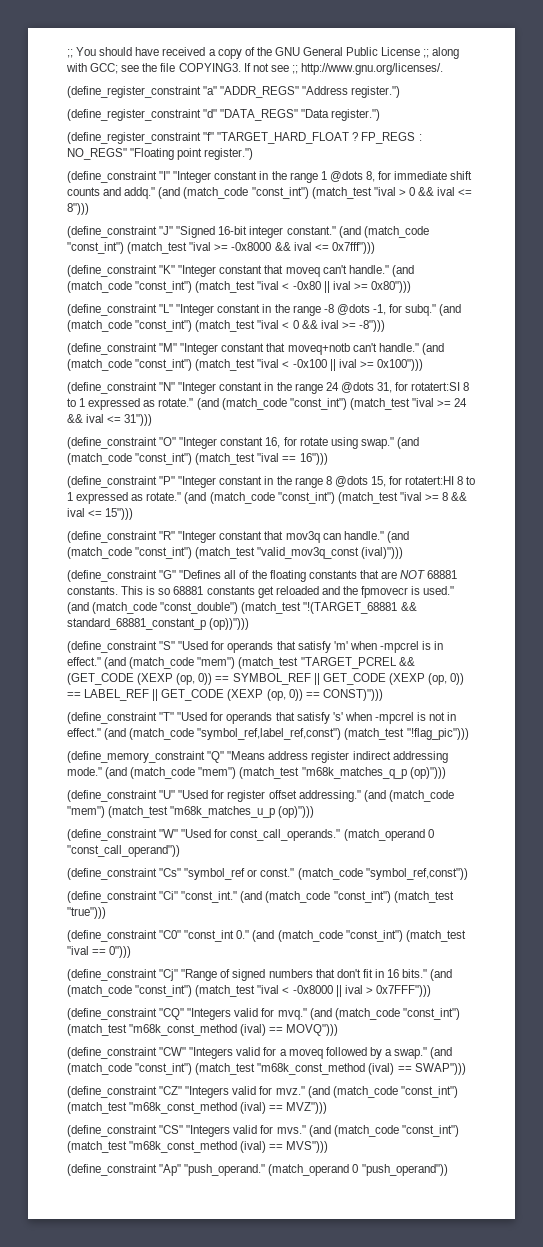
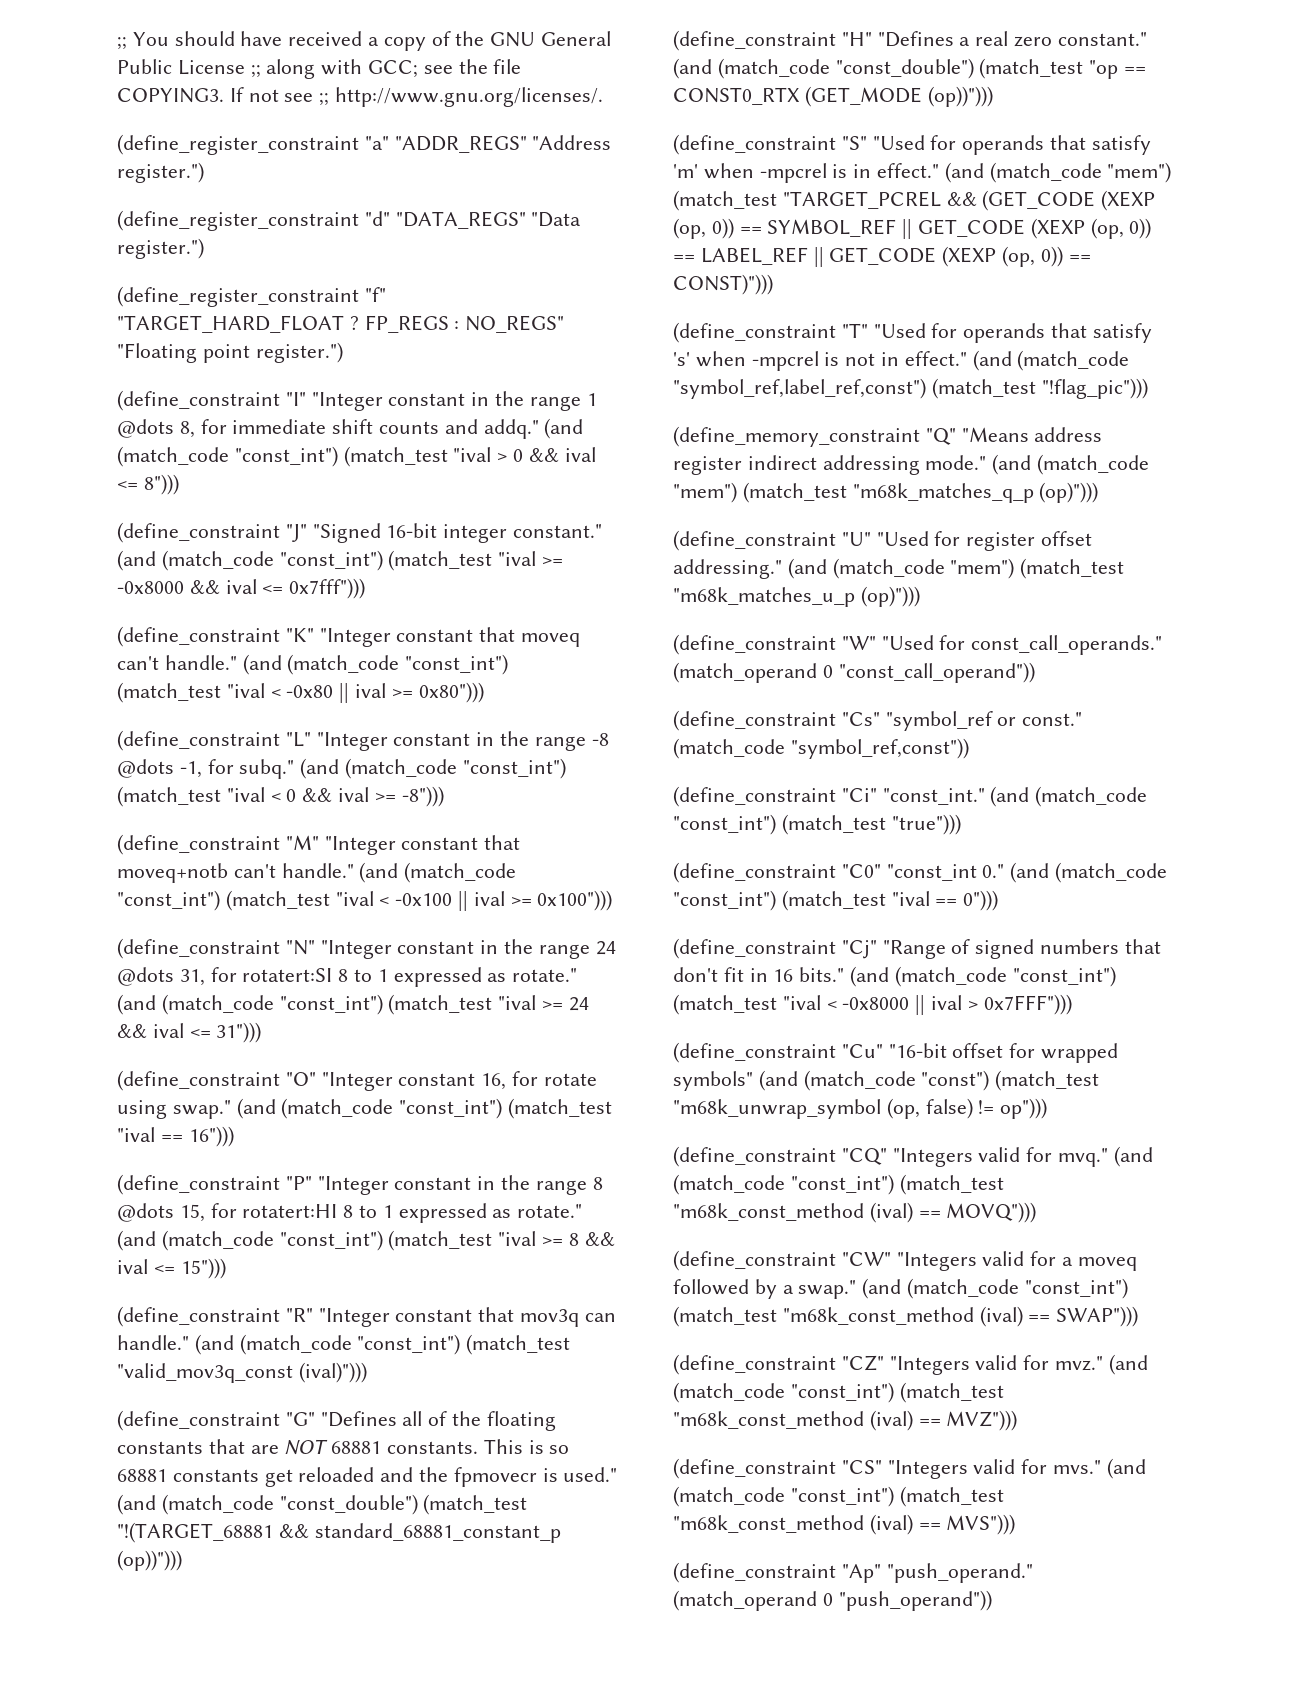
+ (define_constraint "H" "Defines a real zero constant." (and (match_code "const_double") (match_test "op == CONST0_RTX (GET_MODE (op))")))
+ (define_constraint "Cu" "16-bit offset for wrapped symbols" (and (match_code "const") (match_test "m68k_unwrap_symbol (op, false) != op")))

